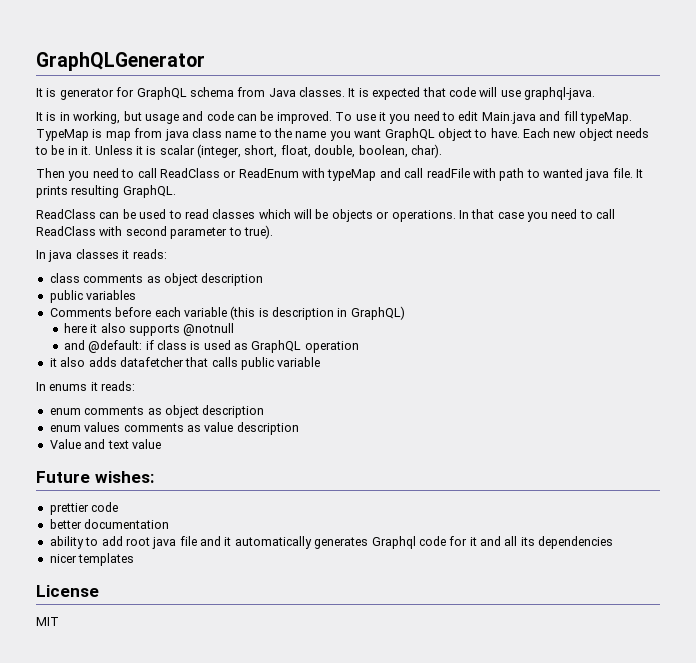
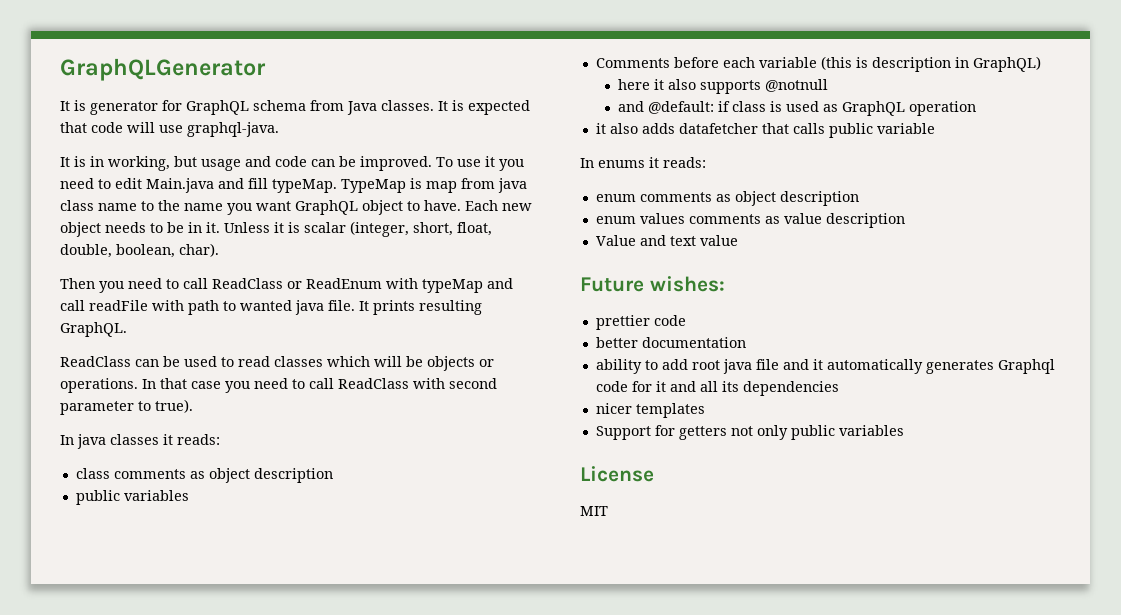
+ Support for getters not only public variables

